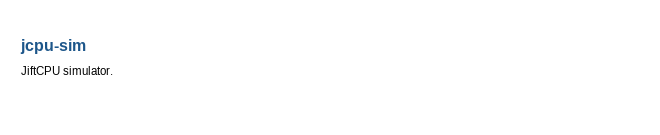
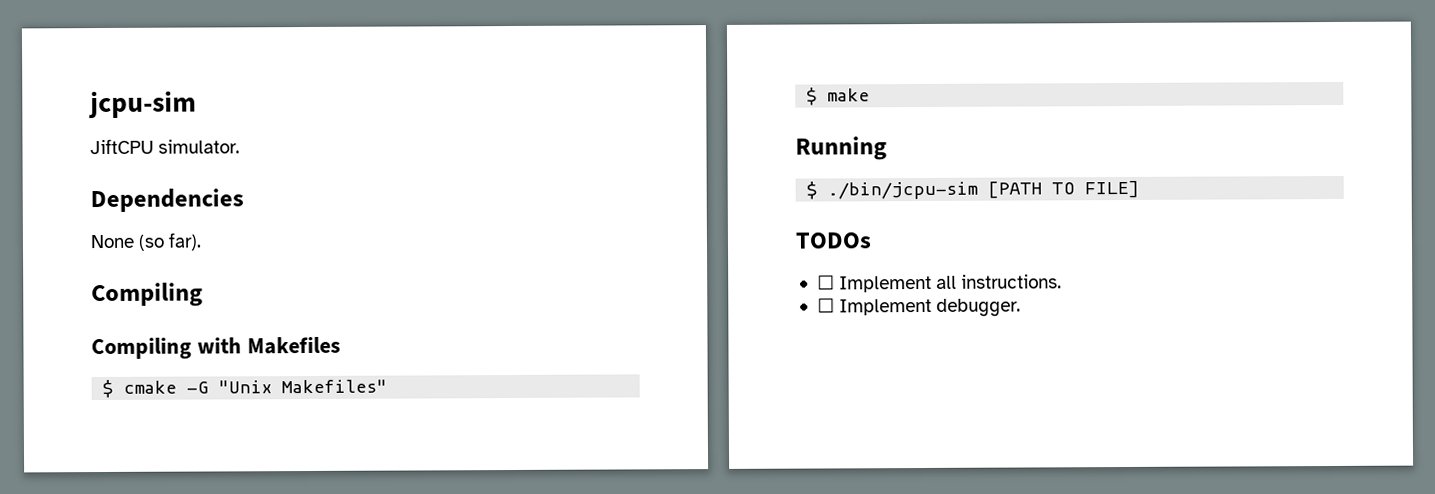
+ Dependencies
+ None (so far).
+ Compiling
+ Compiling with Makefiles
+ $ cmake -G "Unix Makefiles"
+ $ make
+ Running
+ $ ./bin/jcpu-sim [PATH TO FILE]
+ TODOs
+ ☐ Implement all instructions.
+ ☐ Implement debugger.

